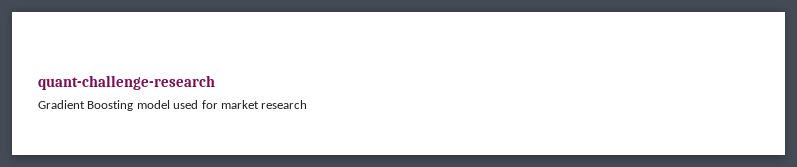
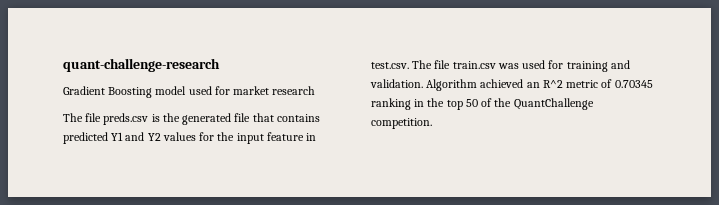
+ The file preds.csv is the generated file that contains predicted Y1 and Y2 values for the input feature in test.csv. The file train.csv was used for training and validation. Algorithm achieved an R^2 metric of 0.70345 ranking in the top 50 of the QuantChallenge competition.

